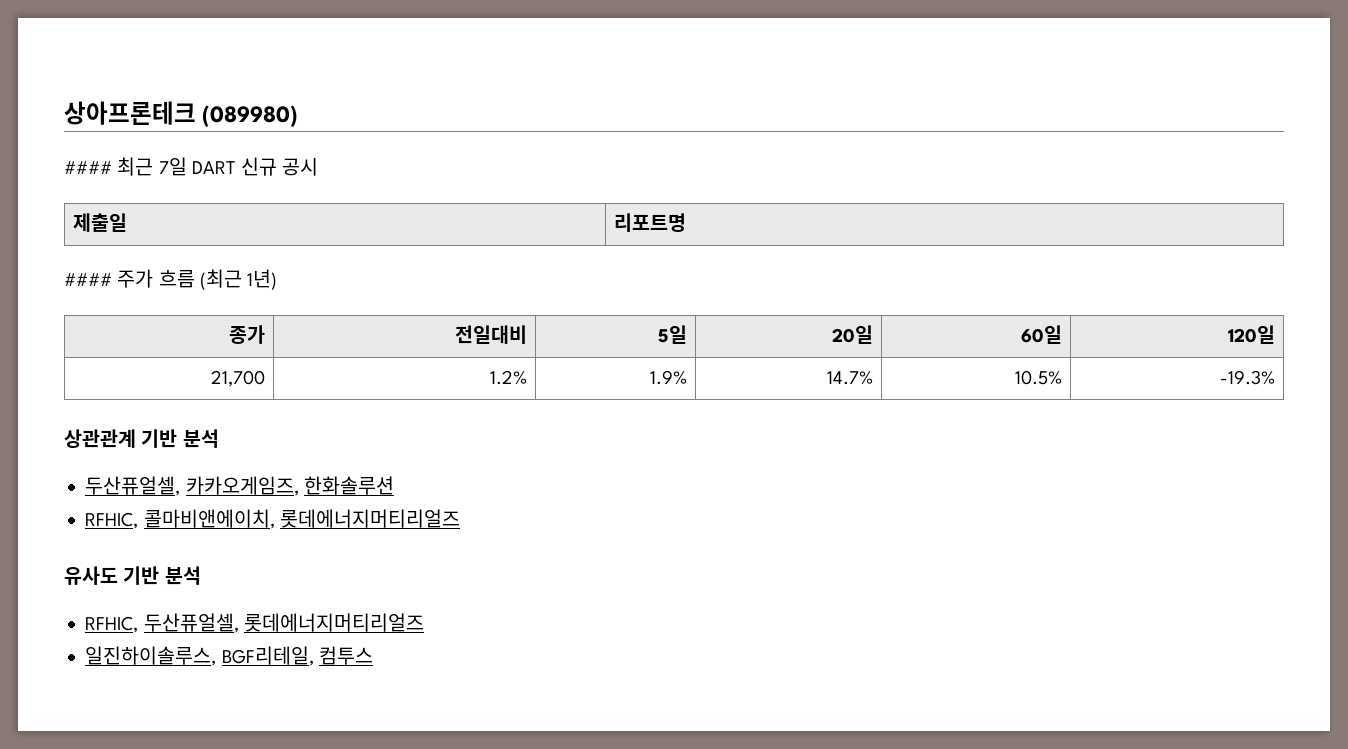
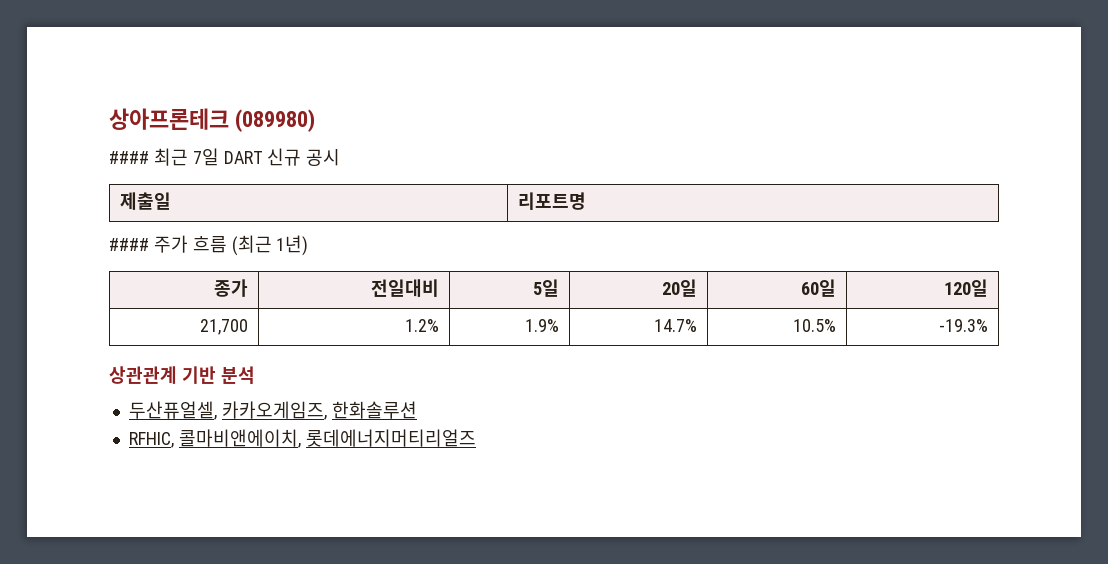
- 유사도 기반 분석
- RFHIC, 두산퓨얼셀, 롯데에너지머티리얼즈
- 일진하이솔루스, BGF리테일, 컴투스

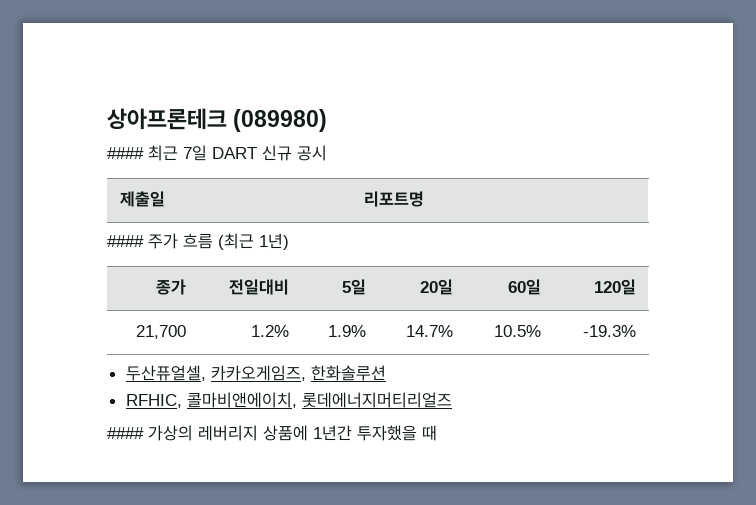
- 상관관계 기반 분석
+ #### 가상의 레버리지 상품에 1년간 투자했을 때

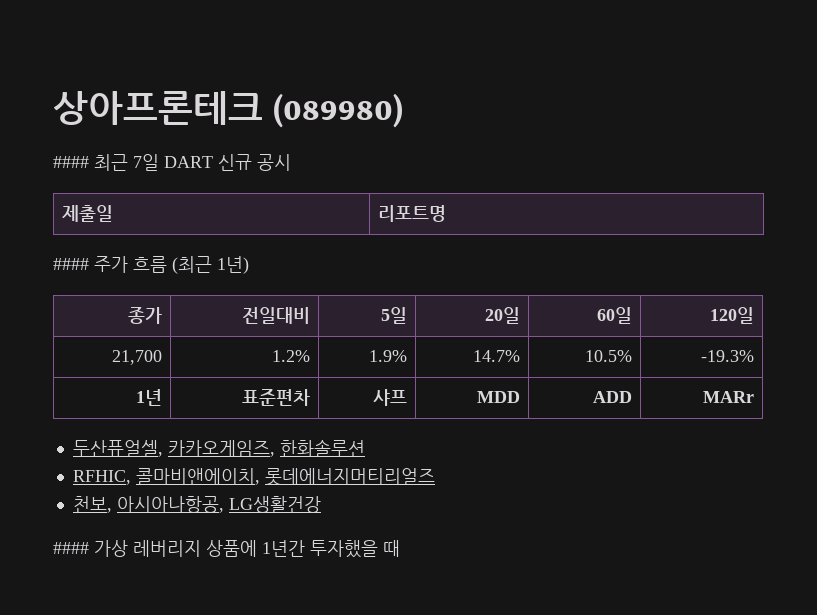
+ 1년 | 표준편차 | 샤프 | MDD | ADD | MARr
- #### 가상의 레버리지 상품에 1년간 투자했을 때
+ 천보, 아시아나항공, LG생활건강
+ #### 가상 레버리지 상품에 1년간 투자했을 때

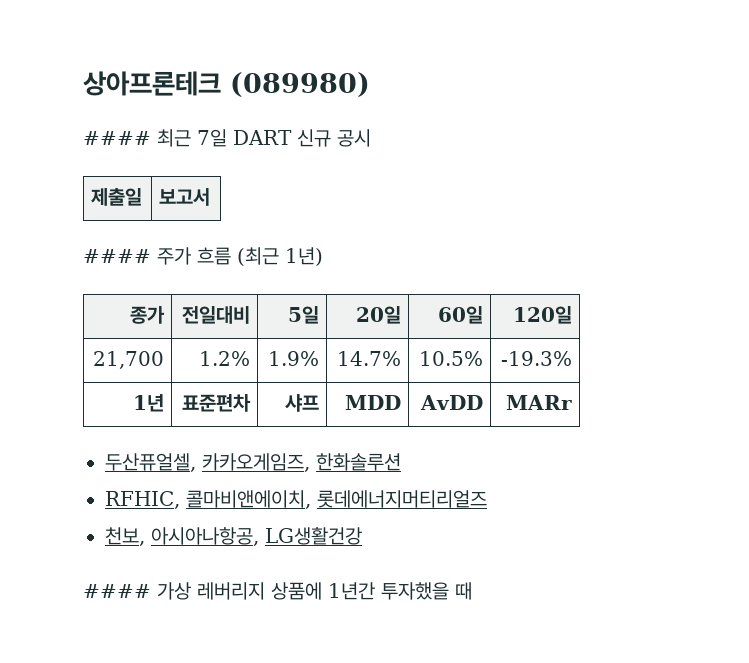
- 제출일 | 리포트명
+ 제출일 | 보고서
- 1년 | 표준편차 | 샤프 | MDD | ADD | MARr
+ 1년 | 표준편차 | 샤프 | MDD | AvDD | MARr

